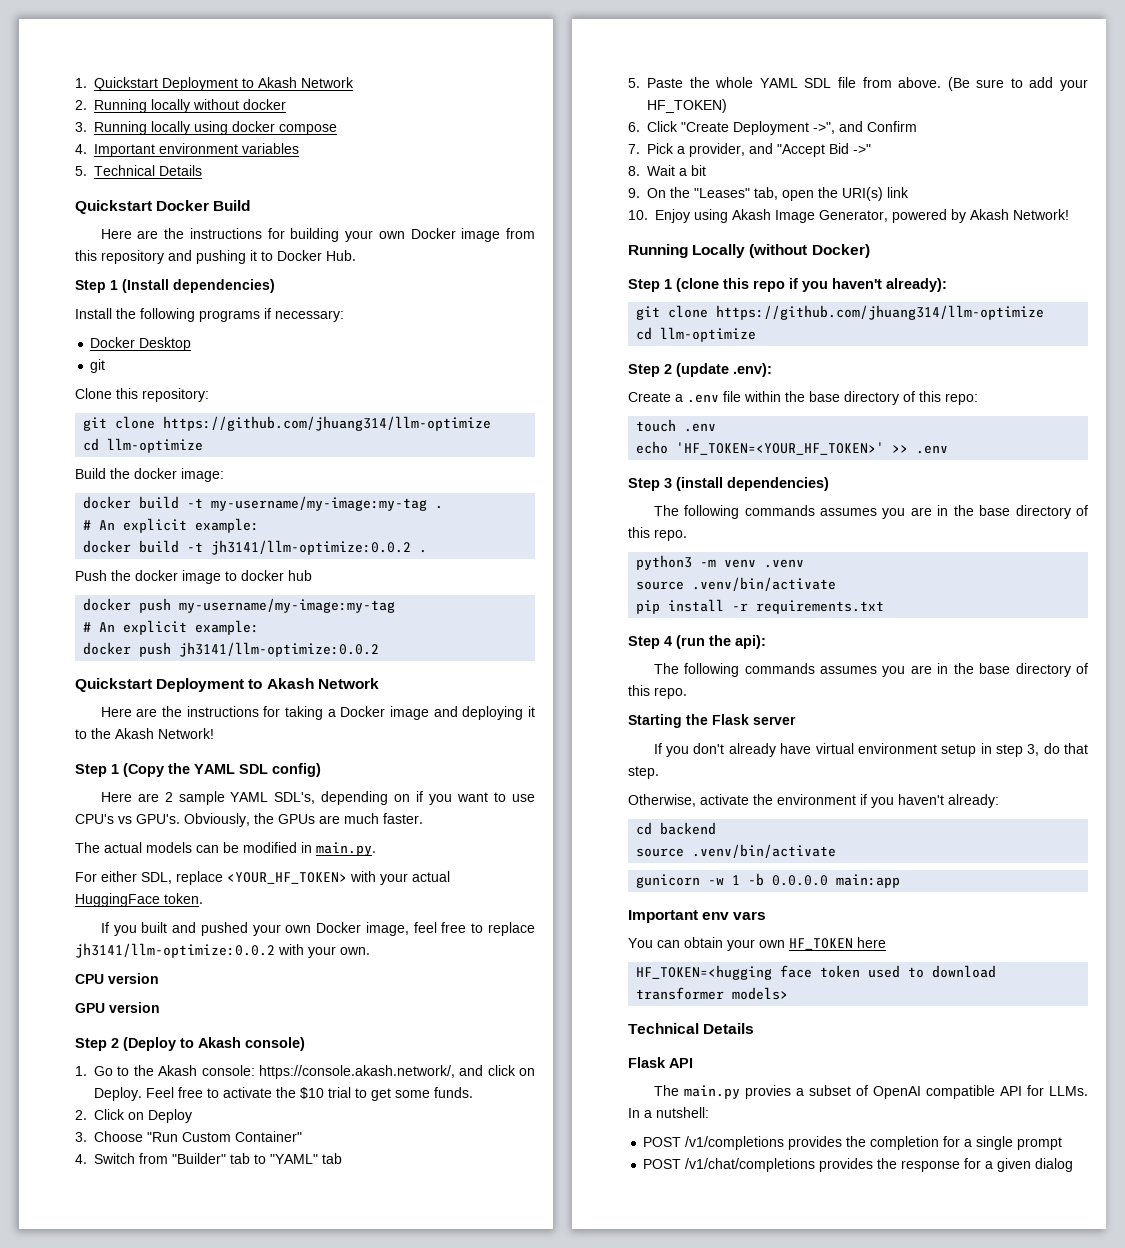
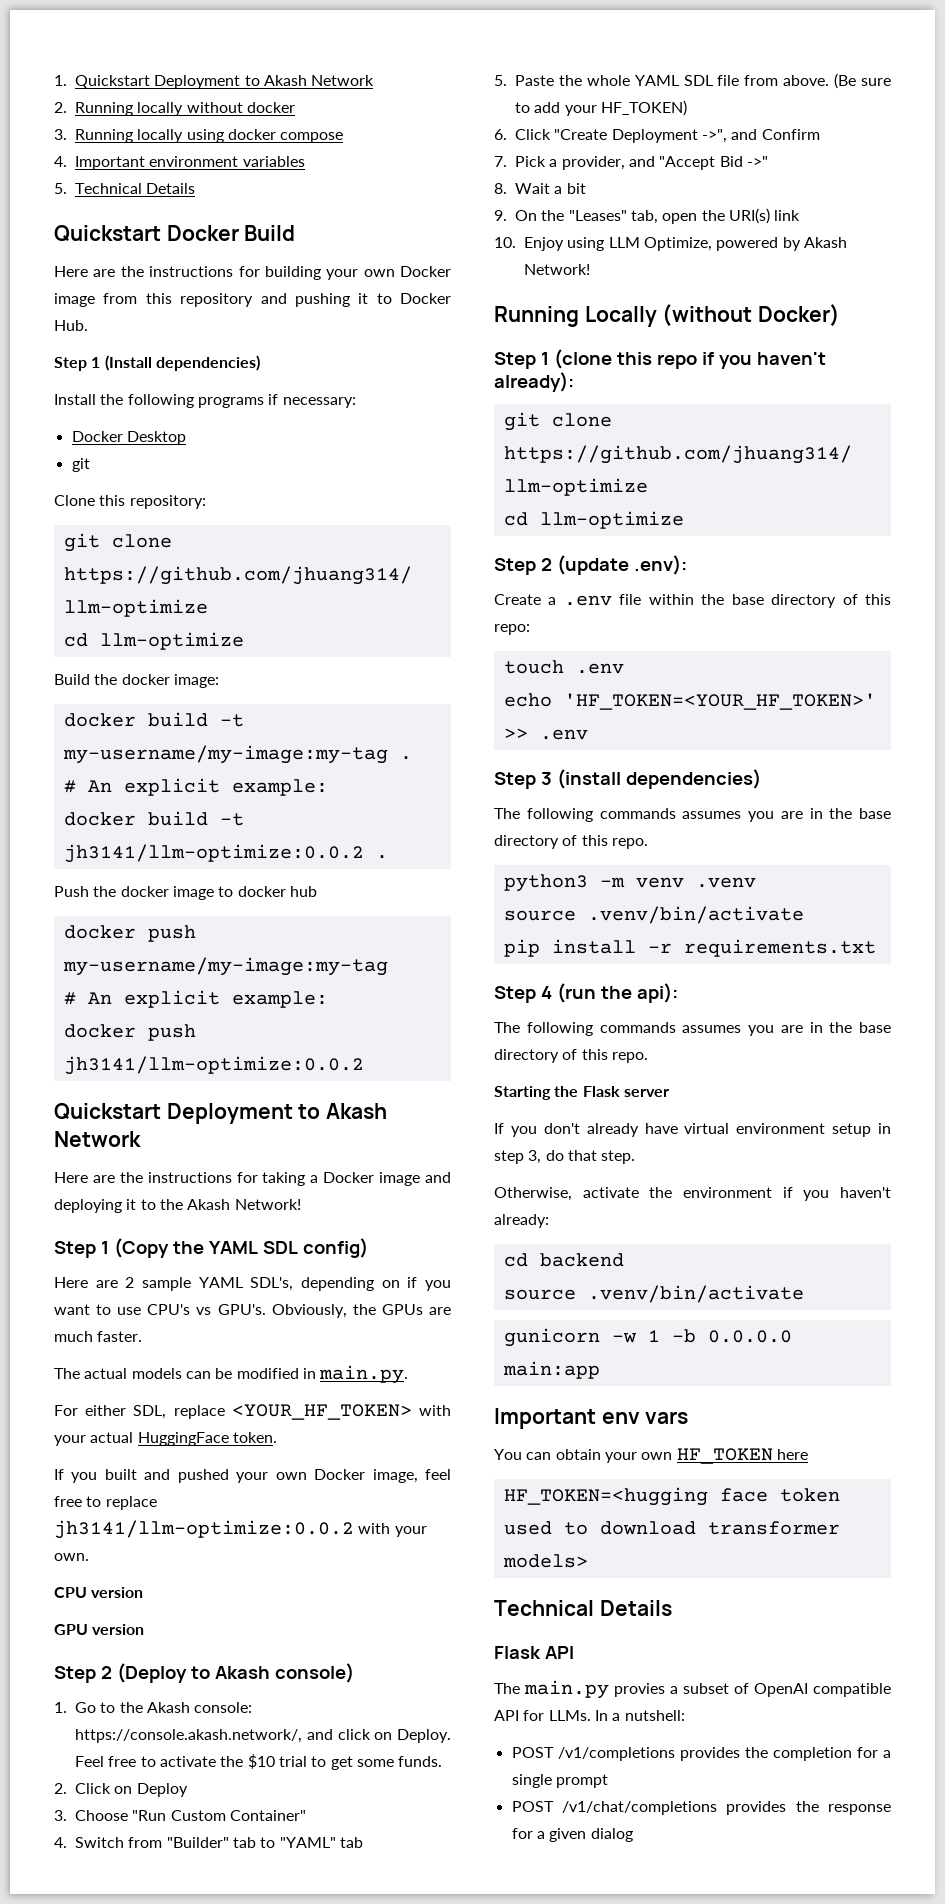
- 10. Enjoy using Akash Image Generator, powered by Akash Network!
+ 10. Enjoy using LLM Optimize, powered by Akash Network!

